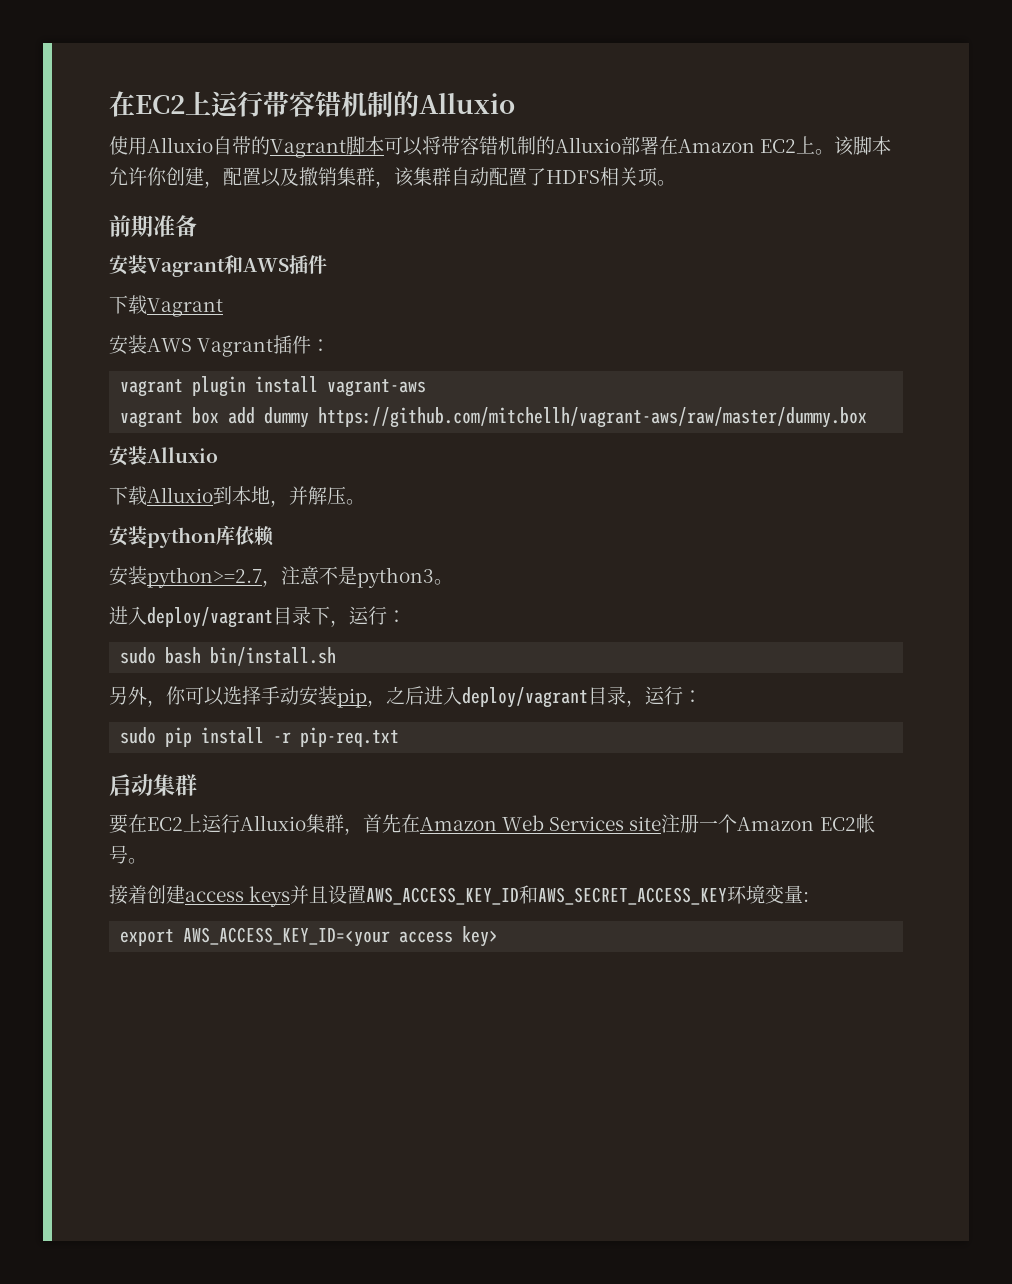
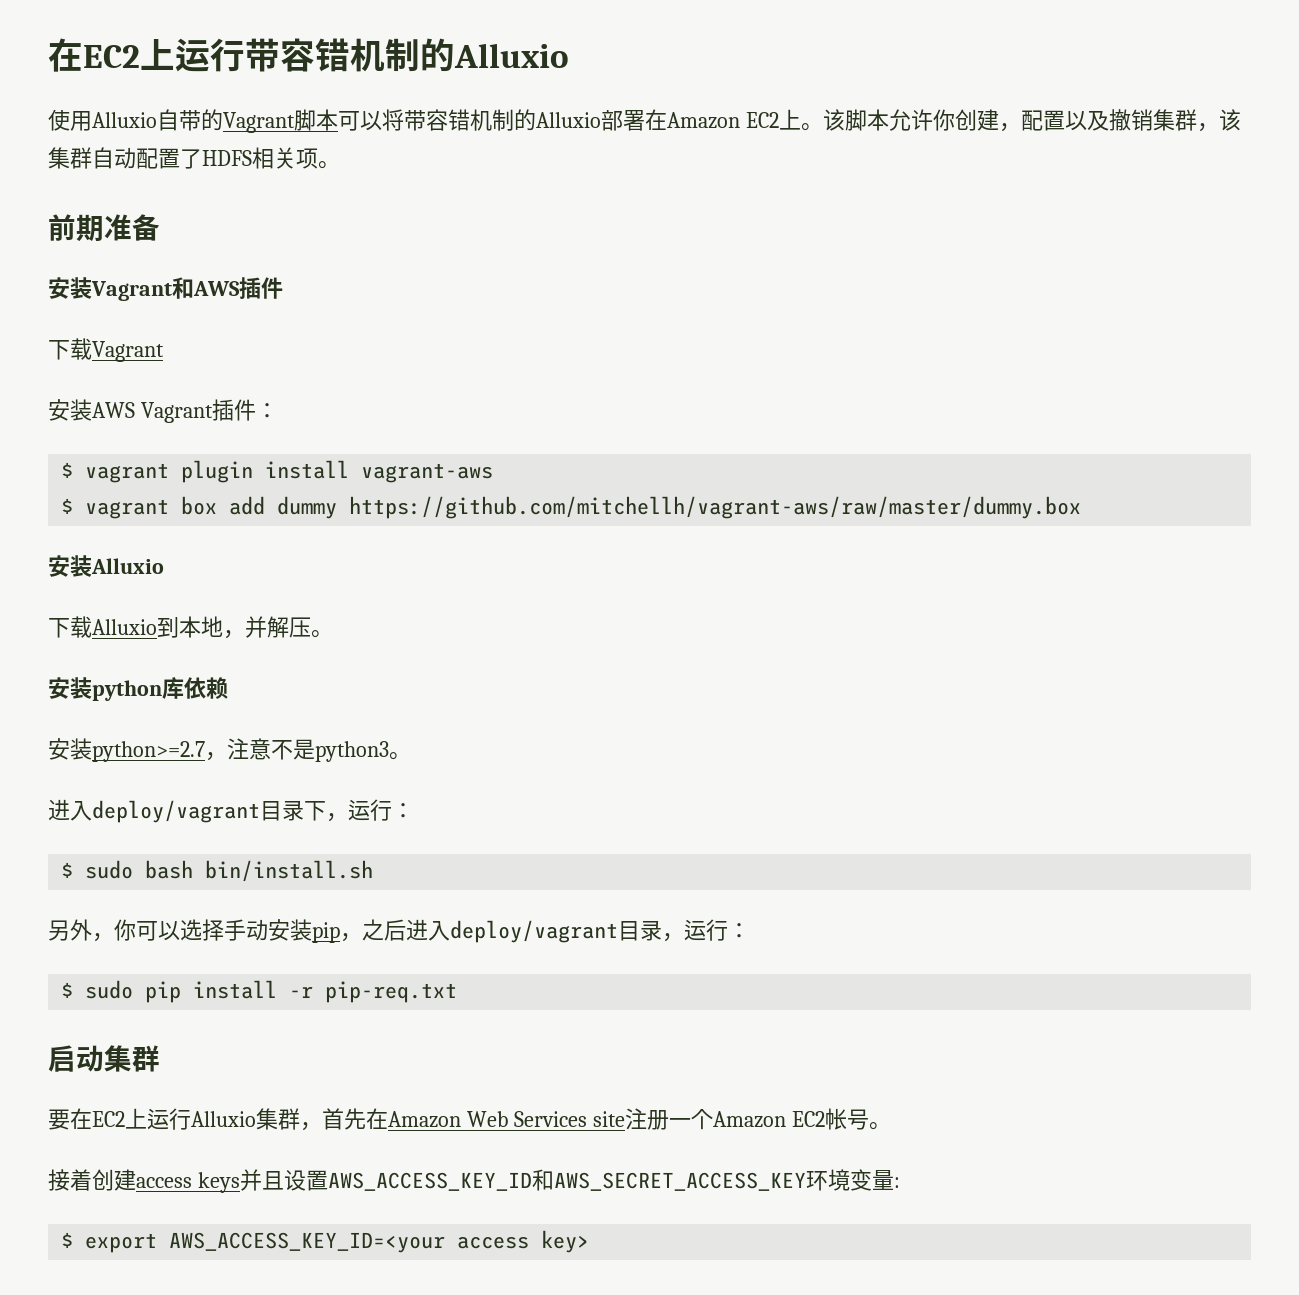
- vagrant plugin install vagrant-aws
+ $ vagrant plugin install vagrant-aws
- vagrant box add dummy https://github.com/mitchellh/vagrant-aws/raw/master/dummy.box
+ $ vagrant box add dummy https://github.com/mitchellh/vagrant-aws/raw/master/dummy.box
- sudo bash bin/install.sh
+ $ sudo bash bin/install.sh
- sudo pip install -r pip-req.txt
+ $ sudo pip install -r pip-req.txt
- export AWS_ACCESS_KEY_ID=<your access key>
+ $ export AWS_ACCESS_KEY_ID=<your access key>

